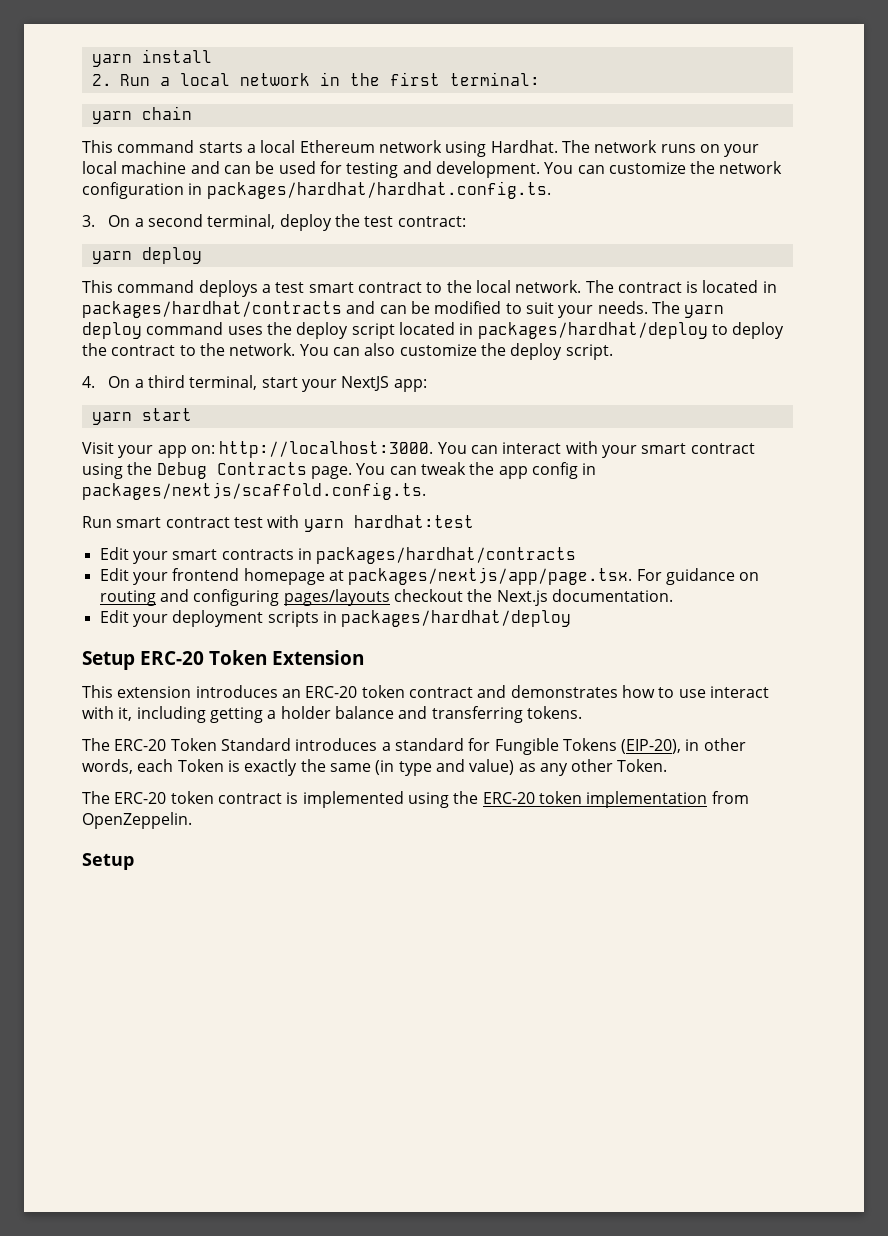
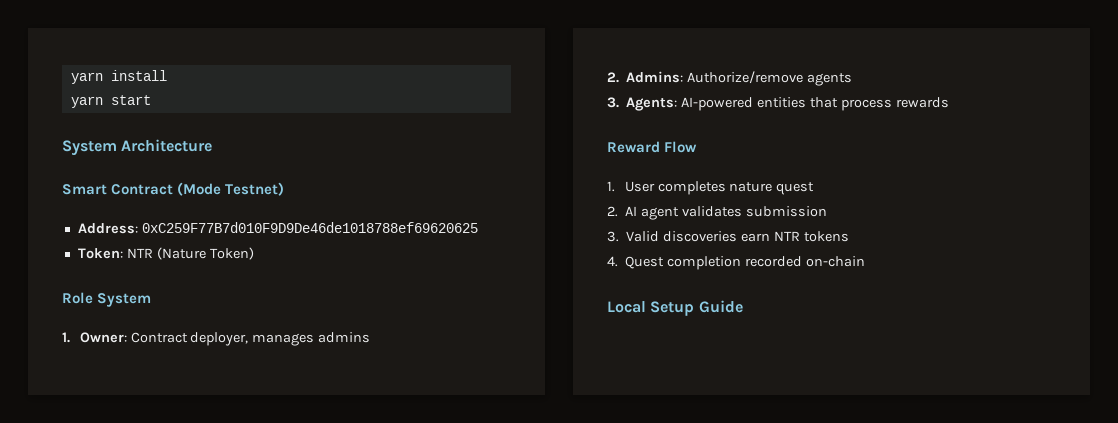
- 2. Run a local network in the first terminal:
- yarn chain
- This command starts a local Ethereum network using Hardhat. The network runs on your local machine and can be used for testing and development. You can customize the network configuration in packages/hardhat/hardhat.config.ts.
- 3. On a second terminal, deploy the test contract:
- yarn deploy
- This command deploys a test smart contract to the local network. The contract is located in packages/hardhat/contracts and can be modified to suit your needs. The yarn deploy command uses the deploy script located in packages/hardhat/deploy to deploy the contract to the network. You can also customize the deploy script.
- 4. On a third terminal, start your NextJS app:
  yarn start
- Visit your app on: http://localhost:3000. You can interact with your smart contract using the Debug Contracts page. You can tweak the app config in packages/nextjs/scaffold.config.ts.
- Run smart contract test with yarn hardhat:test
- Edit your smart contracts in packages/hardhat/contracts
- Edit your frontend homepage at packages/nextjs/app/page.tsx. For guidance on routing and configuring pages/layouts checkout the Next.js documentation.
- Edit your deployment scripts in packages/hardhat/deploy
- Setup ERC-20 Token Extension
- This extension introduces an ERC-20 token contract and demonstrates how to use interact with it, including getting a holder balance and transferring tokens.
- The ERC-20 Token Standard introduces a standard for Fungible Tokens (EIP-20), in other words, each Token is exactly the same (in type and value) as any other Token.
- The ERC-20 token contract is implemented using the ERC-20 token implementation from OpenZeppelin.
- Setup
+ System Architecture
+ Smart Contract (Mode Testnet)
+ Address: 0xC259F77B7d010F9D9De46de1018788ef69620625
+ Token: NTR (Nature Token)
+ Role System
+ 1. Owner: Contract deployer, manages admins
+ 2. Admins: Authorize/remove agents
+ 3. Agents: AI-powered entities that process rewards
+ Reward Flow
+ 1. User completes nature quest
+ 2. AI agent validates submission
+ 3. Valid discoveries earn NTR tokens
+ 4. Quest completion recorded on-chain
+ Local Setup Guide

